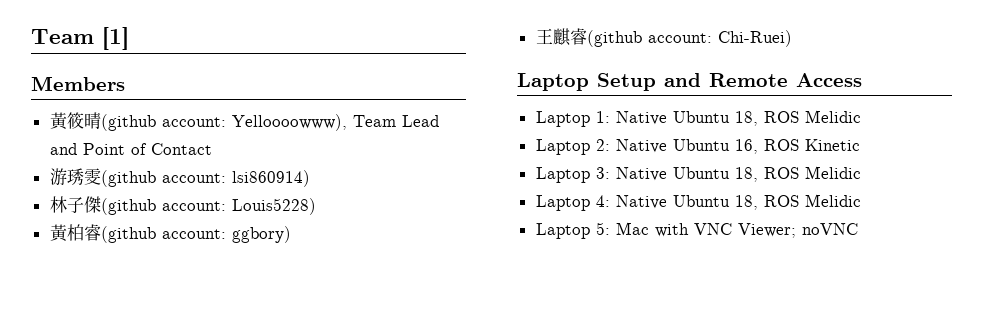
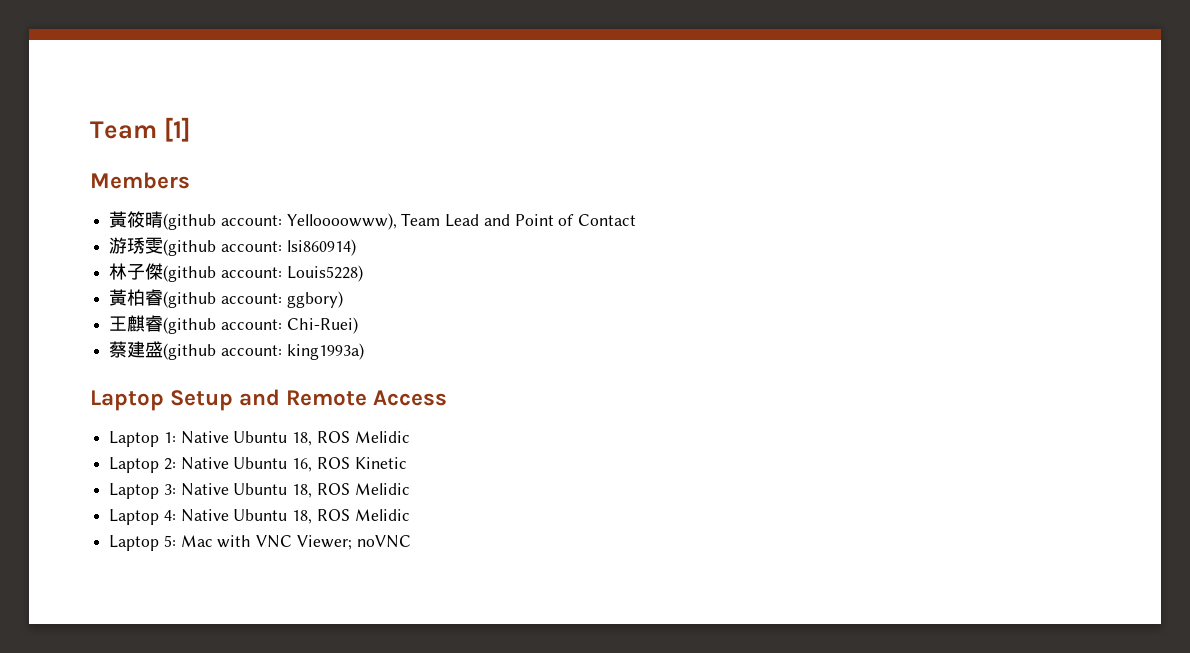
+ 蔡建盛(github account: king1993a)

